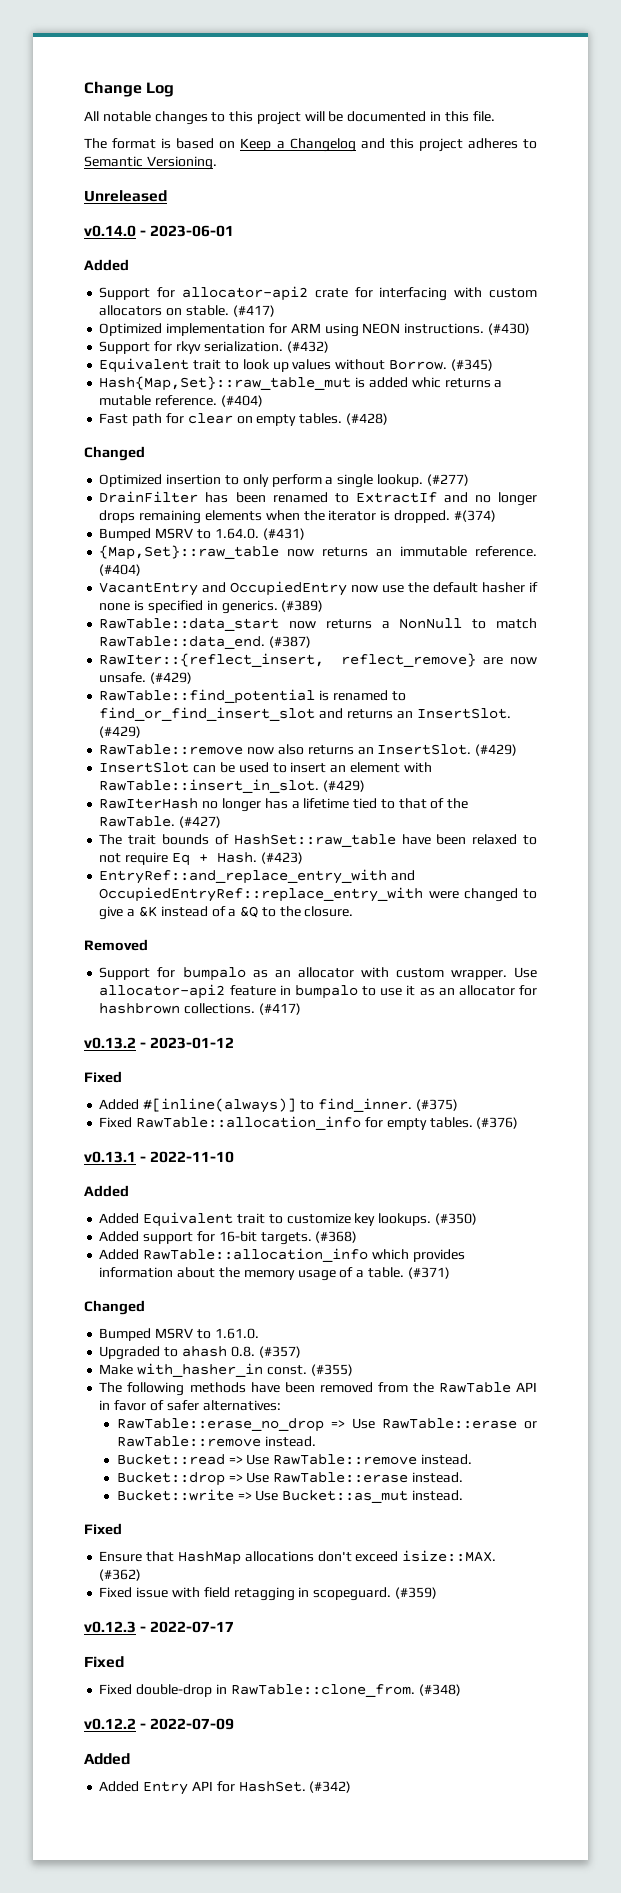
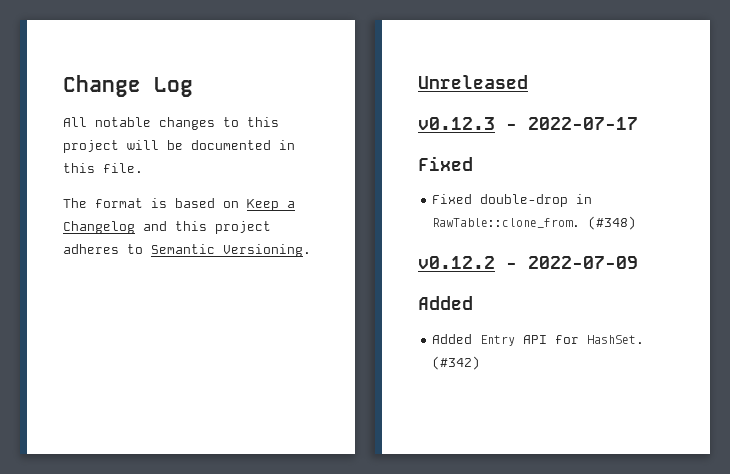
- v0.14.0 - 2023-06-01
- Added
- Support for allocator-api2 crate for interfacing with custom allocators on stable. (#417)
- Optimized implementation for ARM using NEON instructions. (#430)
- Support for rkyv serialization. (#432)
- Equivalent trait to look up values without Borrow. (#345)
- Hash{Map,Set}::raw_table_mut is added whic returns a mutable reference. (#404)
- Fast path for clear on empty tables. (#428)
- Changed
- Optimized insertion to only perform a single lookup. (#277)
- DrainFilter has been renamed to ExtractIf and no longer drops remaining elements when the iterator is dropped. #(374)
- Bumped MSRV to 1.64.0. (#431)
- {Map,Set}::raw_table now returns an immutable reference. (#404)
- VacantEntry and OccupiedEntry now use the default hasher if none is specified in generics. (#389)
- RawTable::data_start now returns a NonNull to match RawTable::data_end. (#387)
- RawIter::{reflect_insert, reflect_remove} are now unsafe. (#429)
- RawTable::find_potential is renamed to find_or_find_insert_slot and returns an InsertSlot. (#429)
- RawTable::remove now also returns an InsertSlot. (#429)
- InsertSlot can be used to insert an element with RawTable::insert_in_slot. (#429)
- RawIterHash no longer has a lifetime tied to that of the RawTable. (#427)
- The trait bounds of HashSet::raw_table have been relaxed to not require Eq + Hash. (#423)
- EntryRef::and_replace_entry_with and OccupiedEntryRef::replace_entry_with were changed to give a &K instead of a &Q to the closure.
- Removed
- Support for bumpalo as an allocator with custom wrapper. Use allocator-api2 feature in bumpalo to use it as an allocator for hashbrown collections. (#417)
- v0.13.2 - 2023-01-12
- Fixed
- Added #[inline(always)] to find_inner. (#375)
- Fixed RawTable::allocation_info for empty tables. (#376)
- v0.13.1 - 2022-11-10
- Added
- Added Equivalent trait to customize key lookups. (#350)
- Added support for 16-bit targets. (#368)
- Added RawTable::allocation_info which provides information about the memory usage of a table. (#371)
- Changed
- Bumped MSRV to 1.61.0.
- Upgraded to ahash 0.8. (#357)
- Make with_hasher_in const. (#355)
- The following methods have been removed from the RawTable API in favor of safer alternatives:
- RawTable::erase_no_drop => Use RawTable::erase or RawTable::remove instead.
- Bucket::read => Use RawTable::remove instead.
- Bucket::drop => Use RawTable::erase instead.
- Bucket::write => Use Bucket::as_mut instead.
- Fixed
- Ensure that HashMap allocations don't exceed isize::MAX. (#362)
- Fixed issue with field retagging in scopeguard. (#359)

